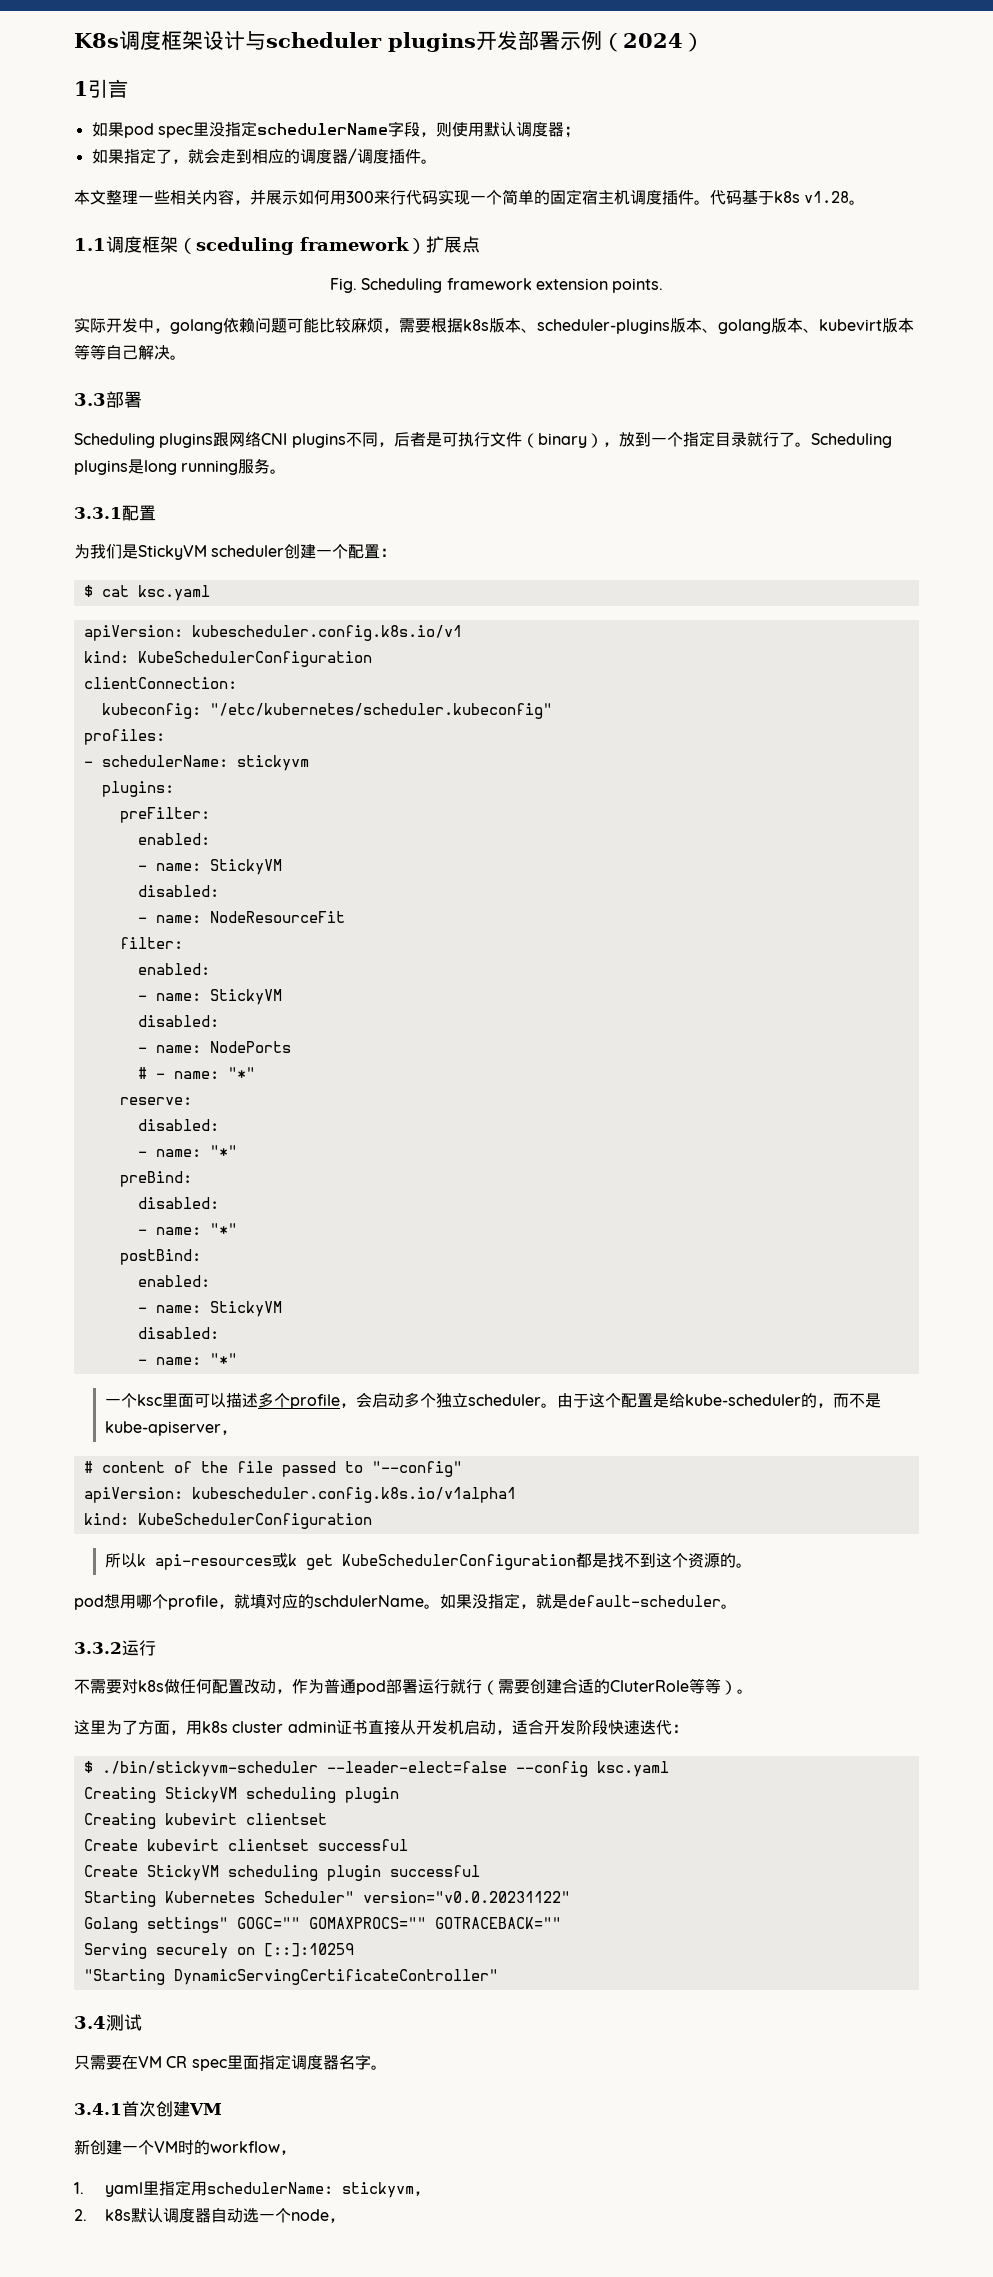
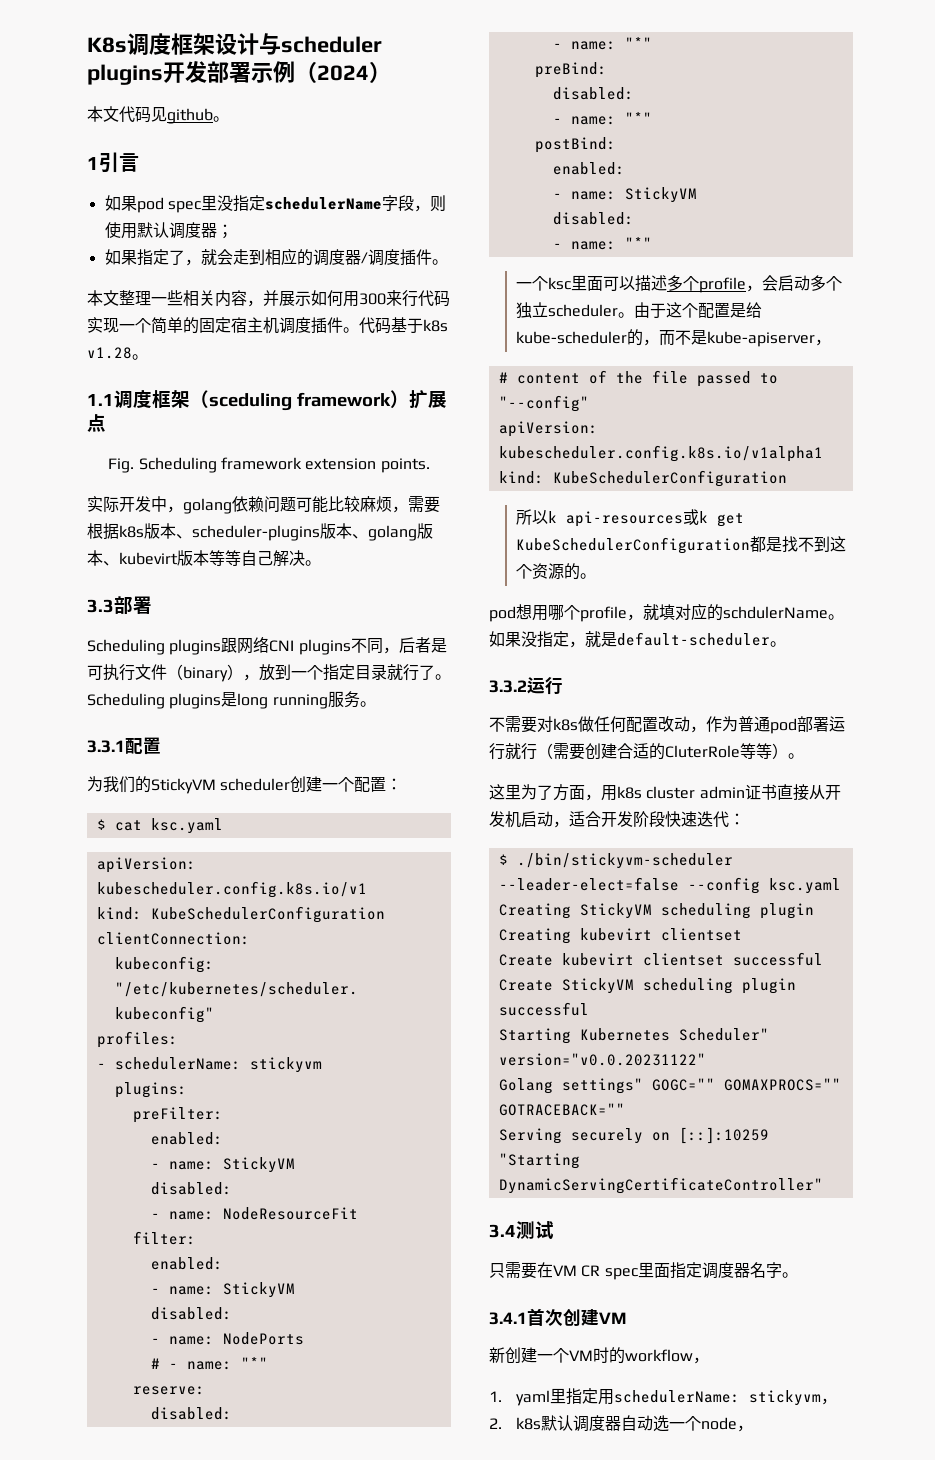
+ 本文代码见github。
- 为我们是StickyVM scheduler创建一个配置：
+ 为我们的StickyVM scheduler创建一个配置：

